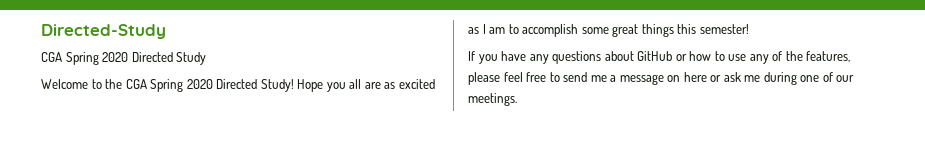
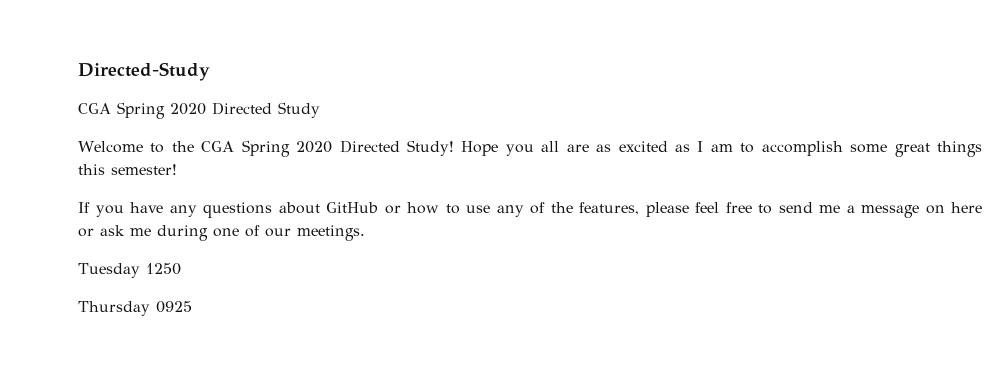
+ Tuesday 1250
+ Thursday 0925

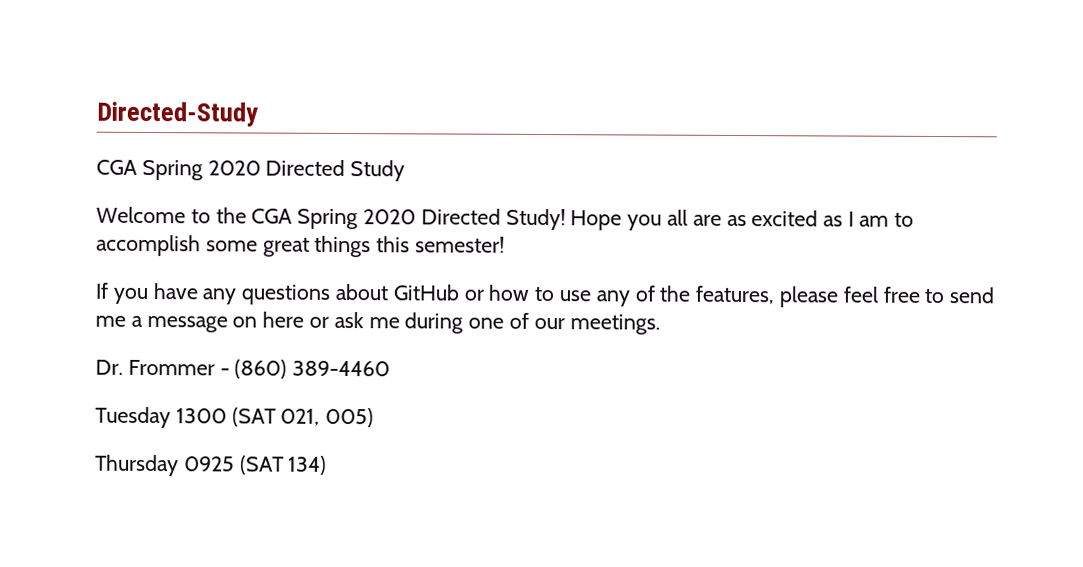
- Tuesday 1250
+ Dr. Frommer - (860) 389-4460
+ Tuesday 1300 (SAT 021, 005)
- Thursday 0925
+ Thursday 0925 (SAT 134)

